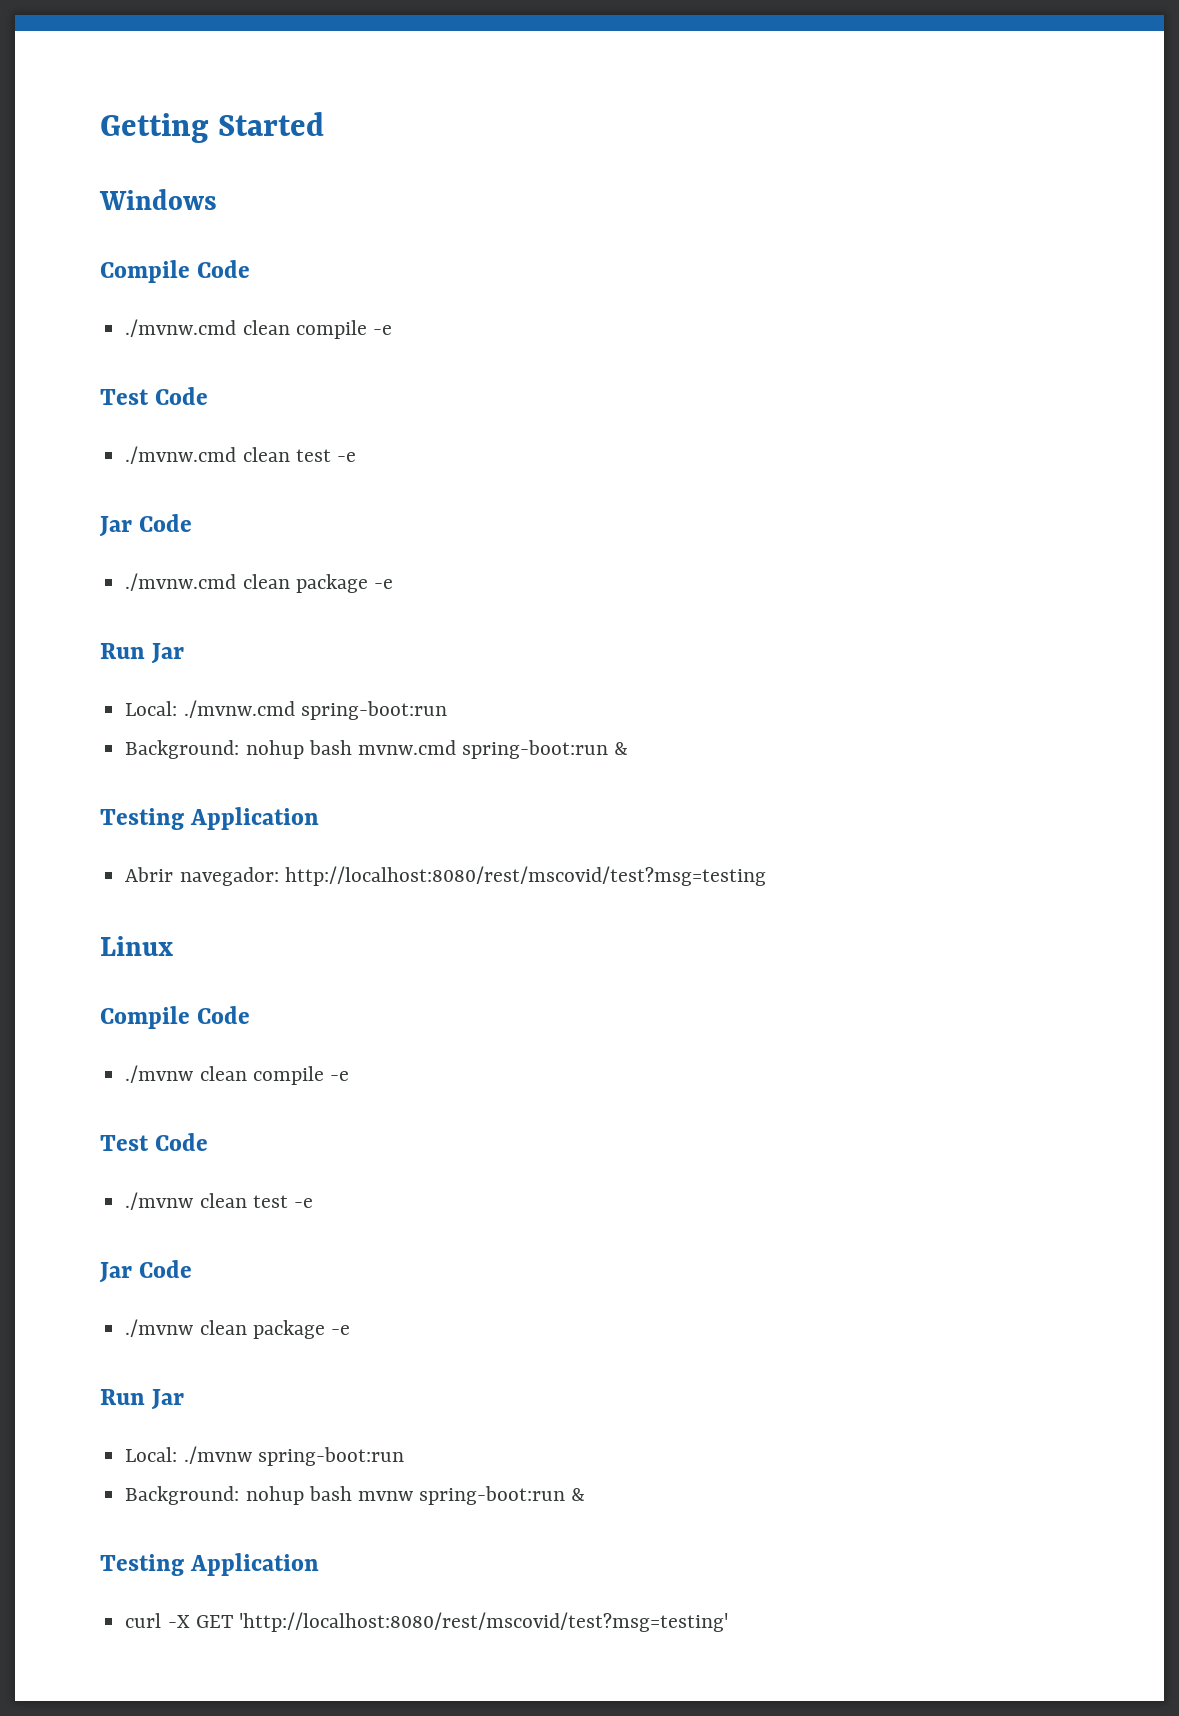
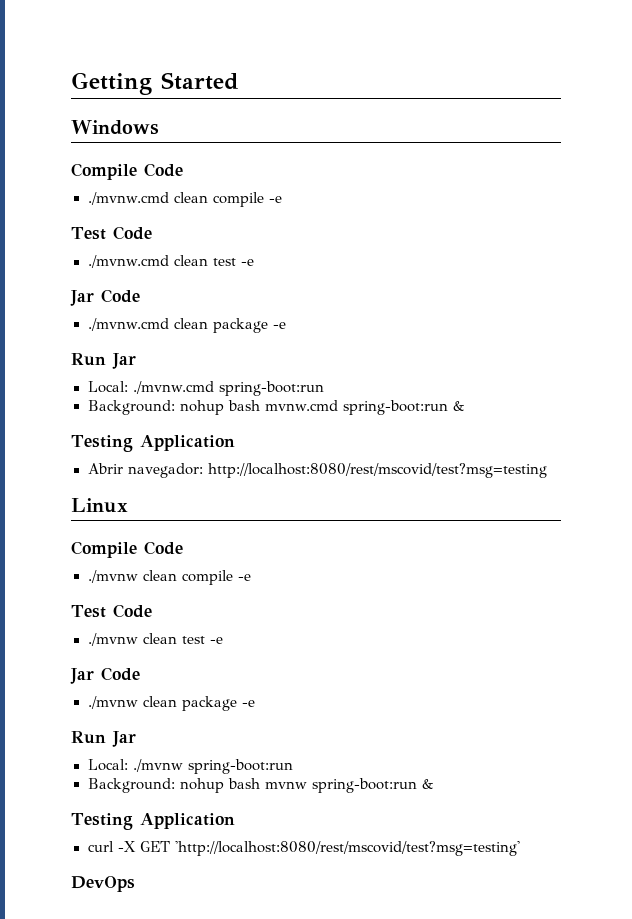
+ DevOps

